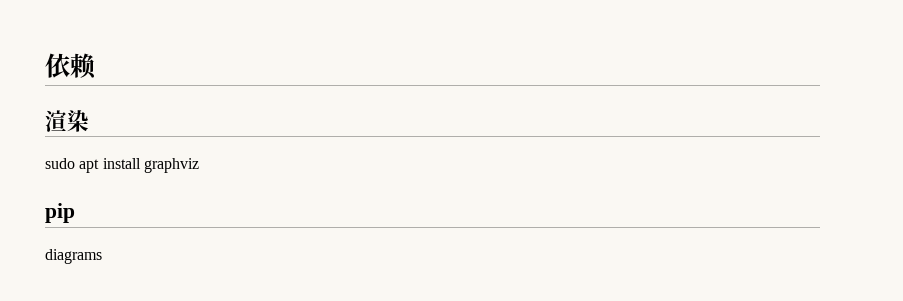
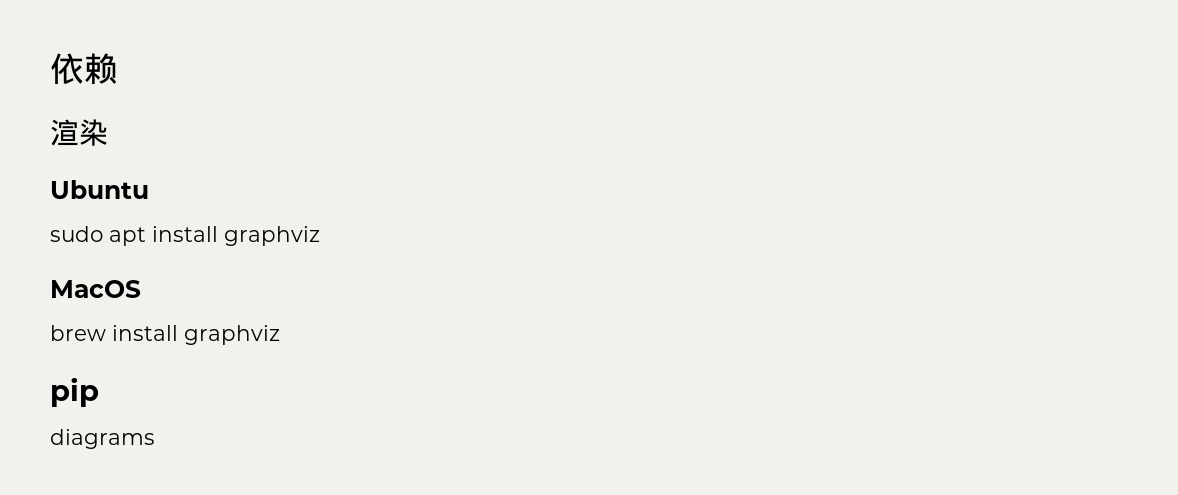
+ Ubuntu
+ MacOS
+ brew install graphviz

